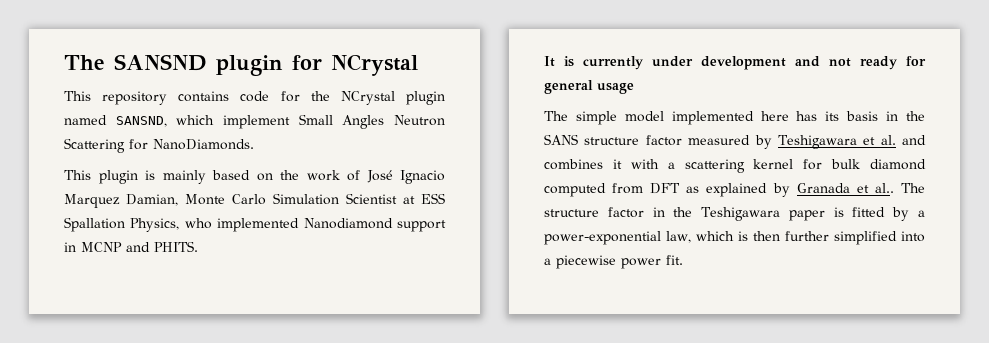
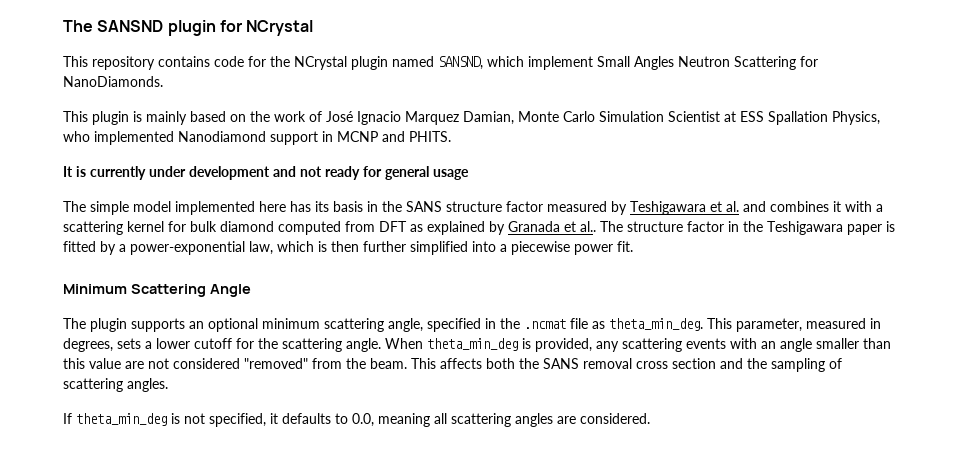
+ Minimum Scattering Angle
+ The plugin supports an optional minimum scattering angle, specified in the .ncmat file as theta_min_deg. This parameter, measured in degrees, sets a lower cutoff for the scattering angle. When theta_min_deg is provided, any scattering events with an angle smaller than this value are not considered "removed" from the beam. This affects both the SANS removal cross section and the sampling of scattering angles.
+ If theta_min_deg is not specified, it defaults to 0.0, meaning all scattering angles are considered.

